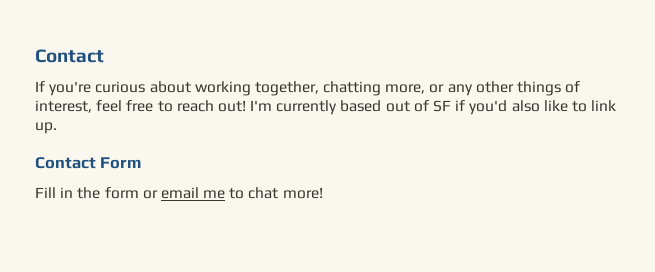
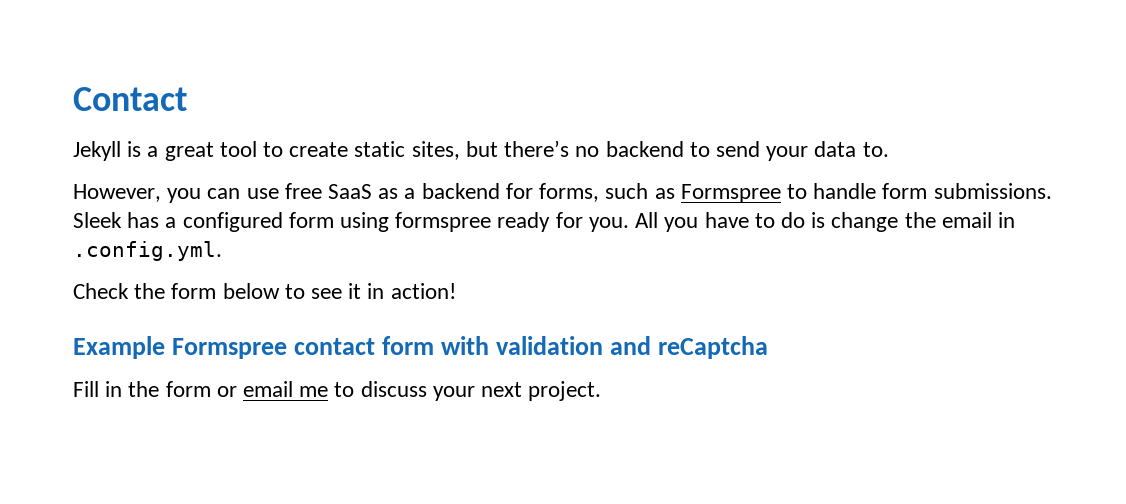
- If you're curious about working together, chatting more, or any other things of interest, feel free to reach out! I'm currently based out of SF if you'd also like to link up.
- Contact Form
+ Jekyll is a great tool to create static sites, but there’s no backend to send your data to.
+ However, you can use free SaaS as a backend for forms, such as Formspree to handle form submissions. Sleek has a configured form using formspree ready for you. All you have to do is change the email in .config.yml.
+ Check the form below to see it in action!
+ Example Formspree contact form with validation and reCaptcha
- Fill in the form or email me to chat more!
+ Fill in the form or email me to discuss your next project.

